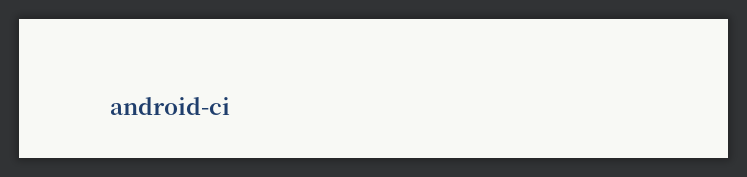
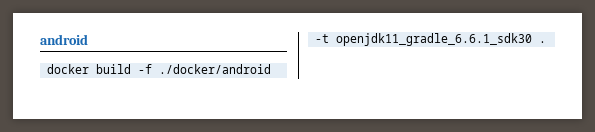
- android-ci
+ android
+ docker build -f ./docker/android -t openjdk11_gradle_6.6.1_sdk30 .

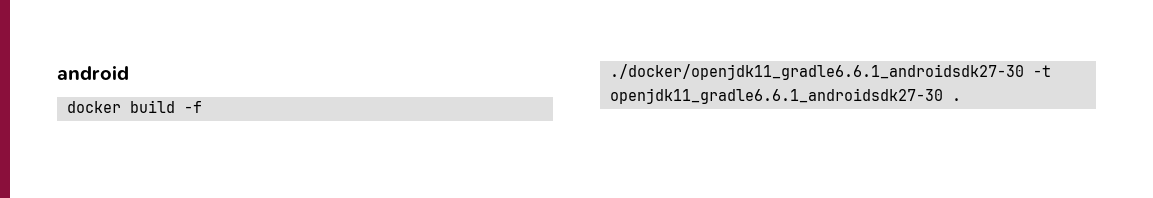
- docker build -f ./docker/android -t openjdk11_gradle_6.6.1_sdk30 .
+ docker build -f ./docker/openjdk11_gradle6.6.1_androidsdk27-30 -t openjdk11_gradle6.6.1_androidsdk27-30 .

